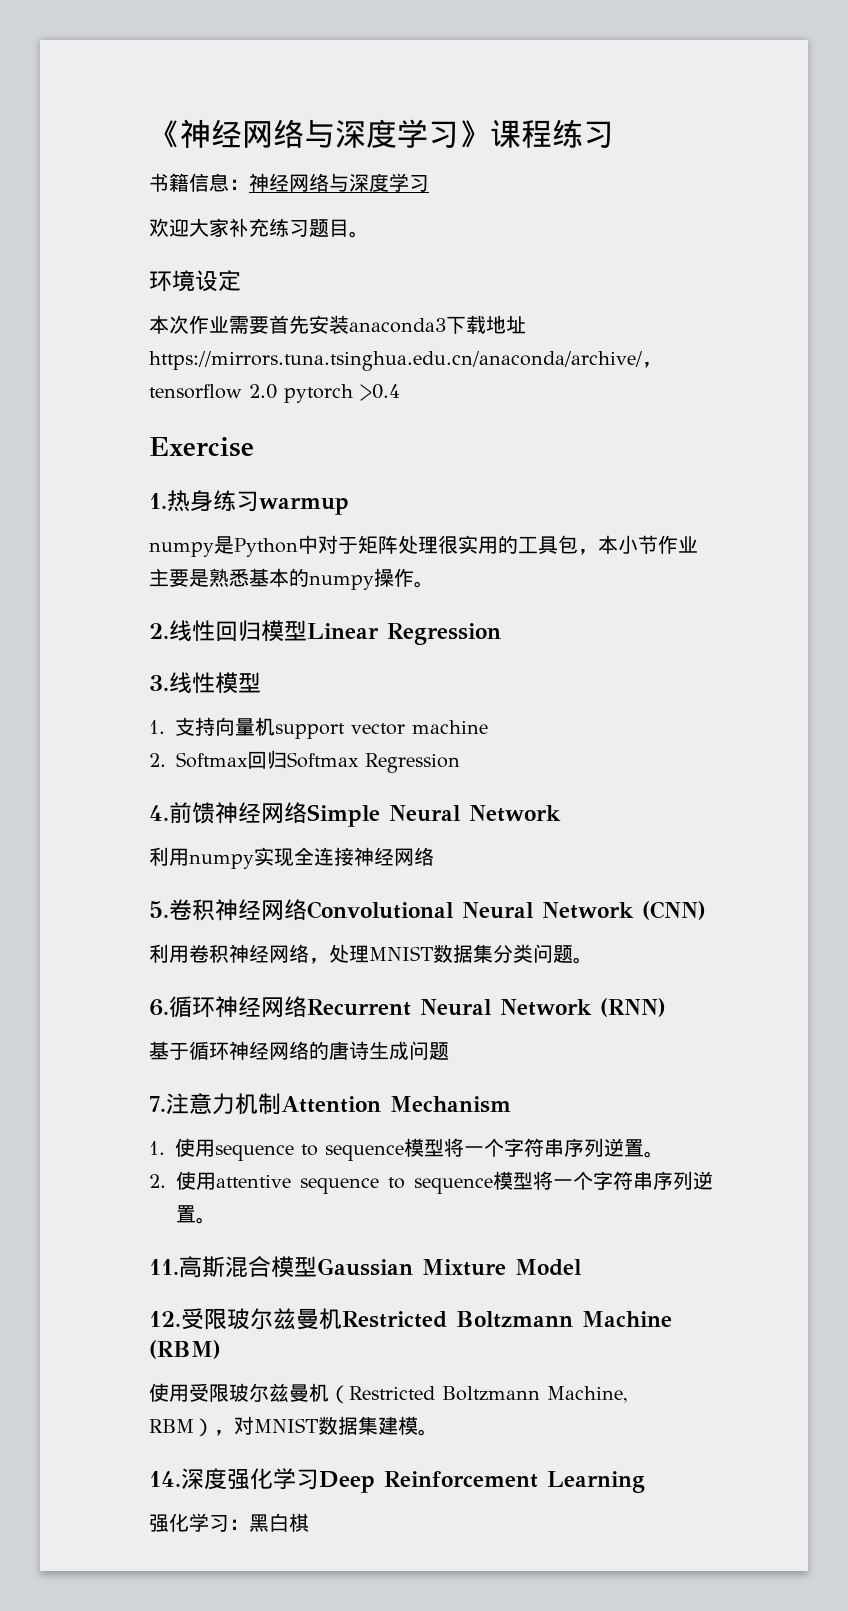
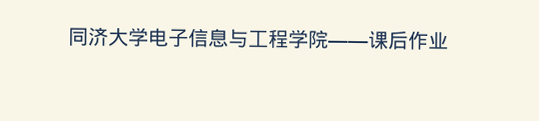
- 《神经网络与深度学习》课程练习
- 书籍信息：神经网络与深度学习
- 欢迎大家补充练习题目。
- 环境设定
- 本次作业需要首先安装anaconda3下载地址https://mirrors.tuna.tsinghua.edu.cn/anaconda/archive/，tensorflow 2.0 pytorch >0.4
- Exercise
- 1.热身练习warmup
- numpy是Python中对于矩阵处理很实用的工具包，本小节作业主要是熟悉基本的numpy操作。
- 2.线性回归模型Linear Regression
- 3.线性模型
- 1.支持向量机support vector machine
- 2. Softmax回归Softmax Regression
- 4.前馈神经网络Simple Neural Network
- 利用numpy实现全连接神经网络
- 5.卷积神经网络Convolutional Neural Network (CNN)
- 利用卷积神经网络，处理MNIST数据集分类问题。
- 6.循环神经网络Recurrent Neural Network (RNN)
- 基于循环神经网络的唐诗生成问题
- 7.注意力机制Attention Mechanism
- 1.使用sequence to sequence模型将一个字符串序列逆置。
- 2.使用attentive sequence to sequence模型将一个字符串序列逆置。
- 11.高斯混合模型Gaussian Mixture Model
- 12.受限玻尔兹曼机Restricted Boltzmann Machine (RBM)
- 使用受限玻尔兹曼机（Restricted Boltzmann Machine, RBM），对MNIST数据集建模。
- 14.深度强化学习Deep Reinforcement Learning
- 强化学习：黑白棋
+ 同济大学电子信息与工程学院——课后作业

